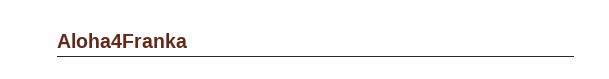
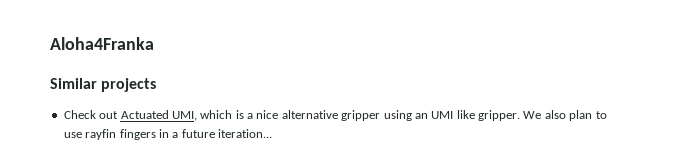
+ Similar projects
+ Check out Actuated UMI, which is a nice alternative gripper using an UMI like gripper. We also plan to use rayfin fingers in a future iteration...

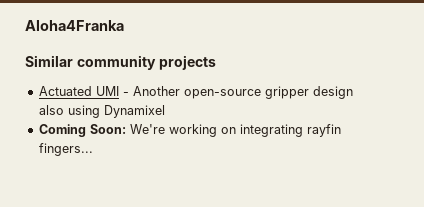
- Similar projects
+ Similar community projects
- Check out Actuated UMI, which is a nice alternative gripper using an UMI like gripper. We also plan to use rayfin fingers in a future iteration...
+ Actuated UMI - Another open-source gripper design also using Dynamixel
+ Coming Soon: We're working on integrating rayfin fingers...

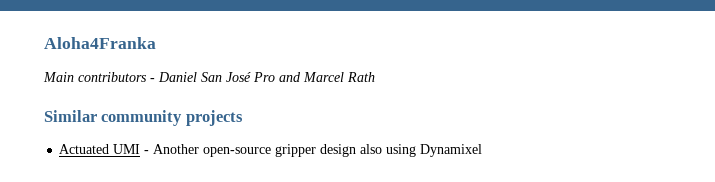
+ Main contributors - Daniel San José Pro and Marcel Rath
- Coming Soon: We're working on integrating rayfin fingers...

